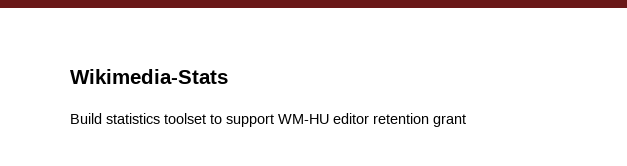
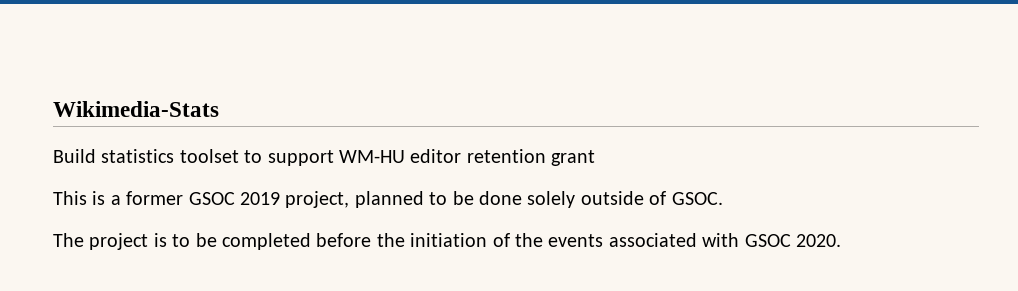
+ This is a former GSOC 2019 project, planned to be done solely outside of GSOC.
+ The project is to be completed before the initiation of the events associated with GSOC 2020.

